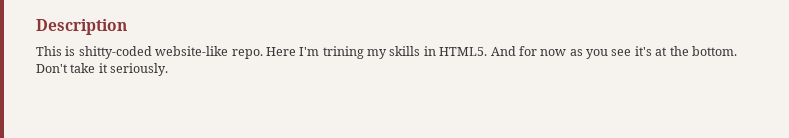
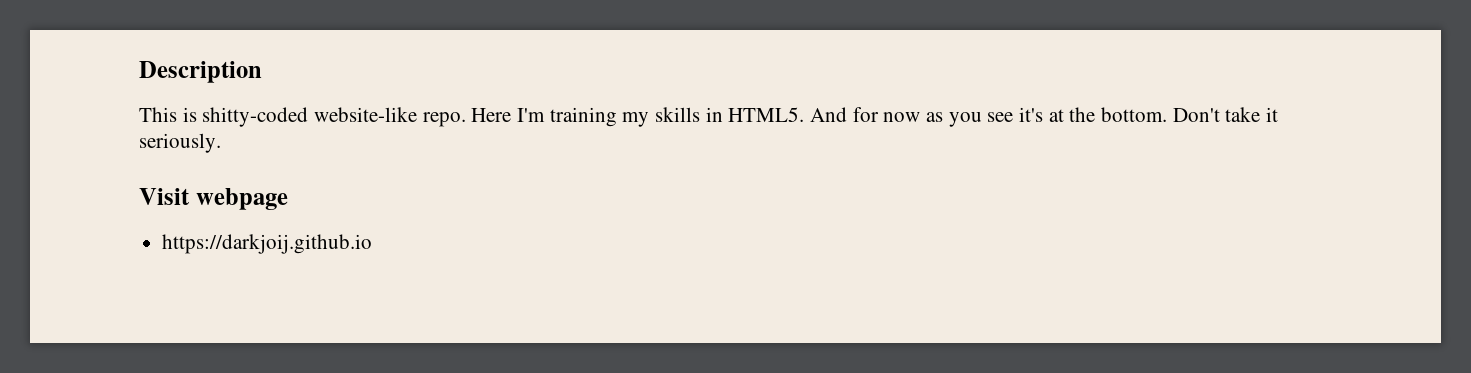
- Here I'm trining my skills in HTML5.
+ Here I'm training my skills in HTML5.
+ Visit webpage
+ https://darkjoij.github.io

